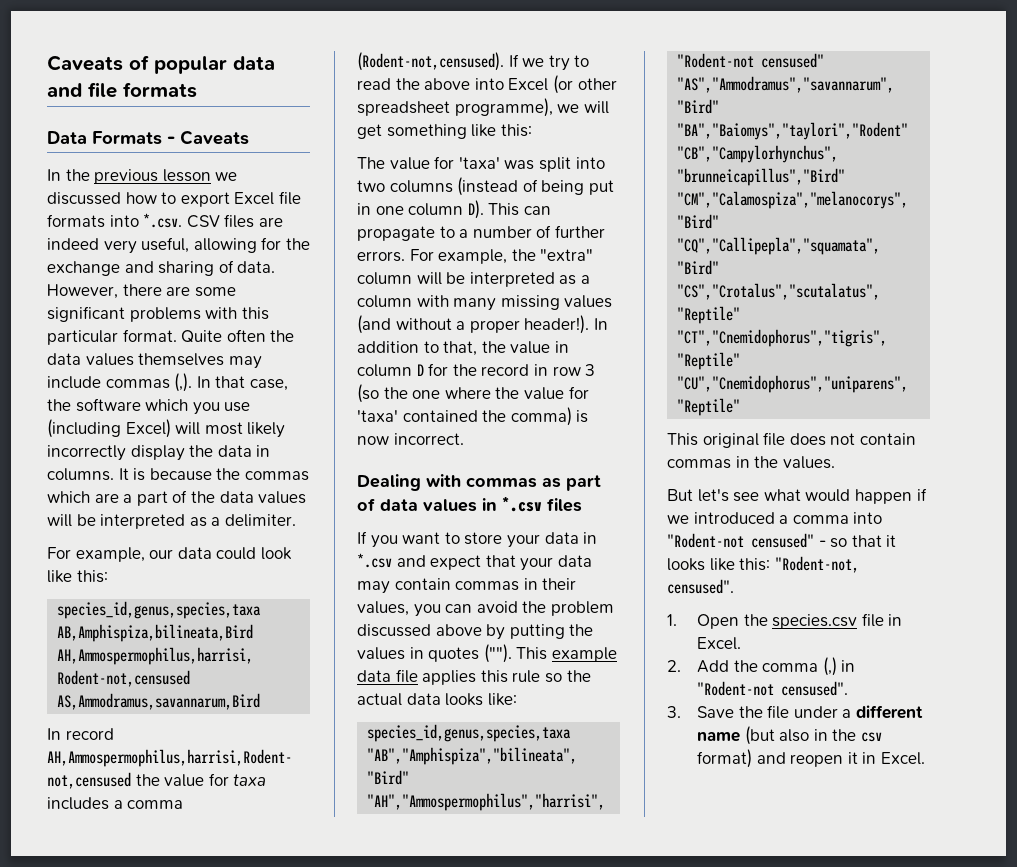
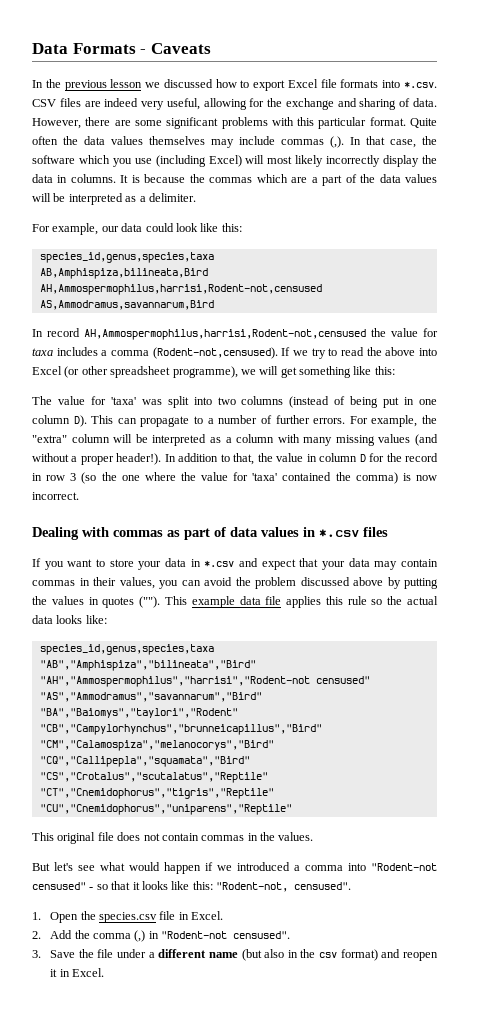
- Caveats of popular data and file formats

